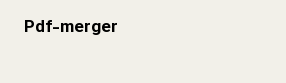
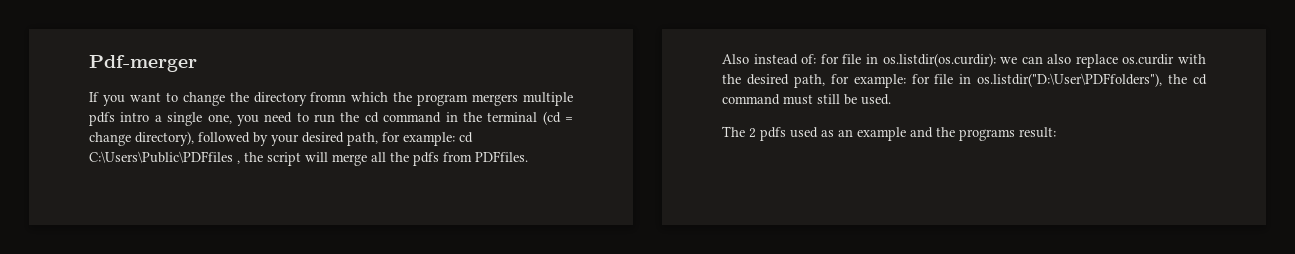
+ If you want to change the directory fromn which the program mergers multiple pdfs intro a single one, you need to run the cd command in the terminal (cd = change directory), followed by your desired path, for example: cd C:\Users\Public\PDFfiles , the script will merge all the pdfs from PDFfiles.
+ Also instead of: for file in os.listdir(os.curdir): we can also replace os.curdir with the desired path, for example: for file in os.listdir("D:\User\PDFfolders"), the cd command must still be used.
+ The 2 pdfs used as an example and the programs result:

